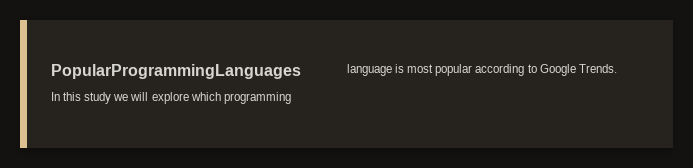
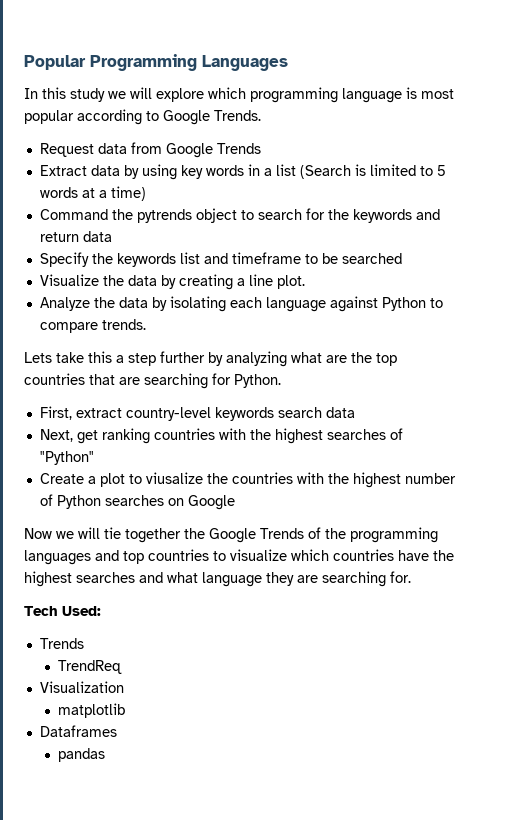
- PopularProgrammingLanguages
+ Popular Programming Languages
+ Request data from Google Trends
+ Extract data by using key words in a list (Search is limited to 5 words at a time)
+ Command the pytrends object to search for the keywords and return data
+ Specify the keywords list and timeframe to be searched
+ Visualize the data by creating a line plot.
+ Analyze the data by isolating each language against Python to compare trends.
+ Lets take this a step further by analyzing what are the top countries that are searching for Python.
+ First, extract country-level keywords search data
+ Next, get ranking countries with the highest searches of "Python"
+ Create a plot to viusalize the countries with the highest number of Python searches on Google
+ Now we will tie together the Google Trends of the programming languages and top countries to visualize which countries have the highest searches and what language they are searching for.
+ Tech Used:
+ Trends
+ TrendReq
+ Visualization
+ matplotlib
+ Dataframes
+ pandas

